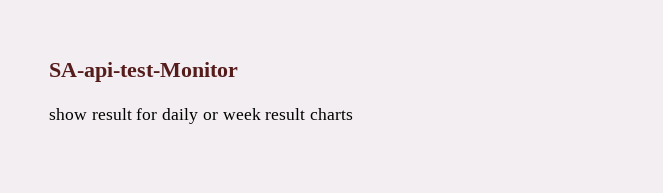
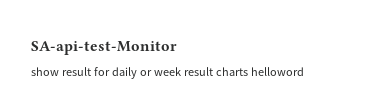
- show result for daily or week result charts
+ show result for daily or week result charts helloword

